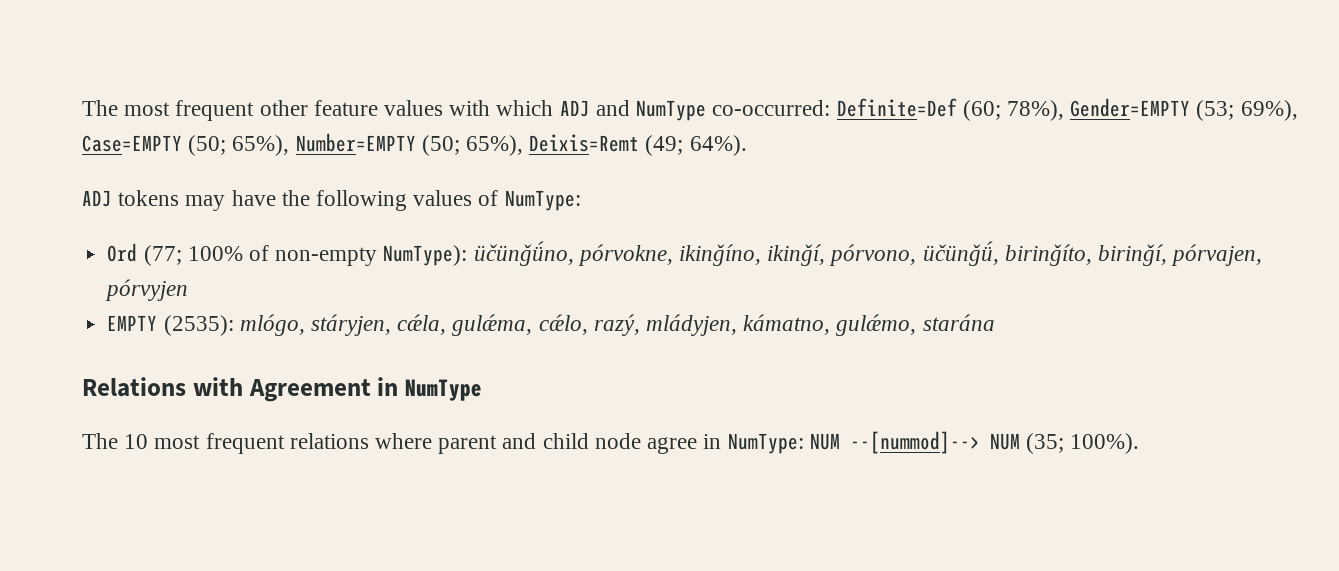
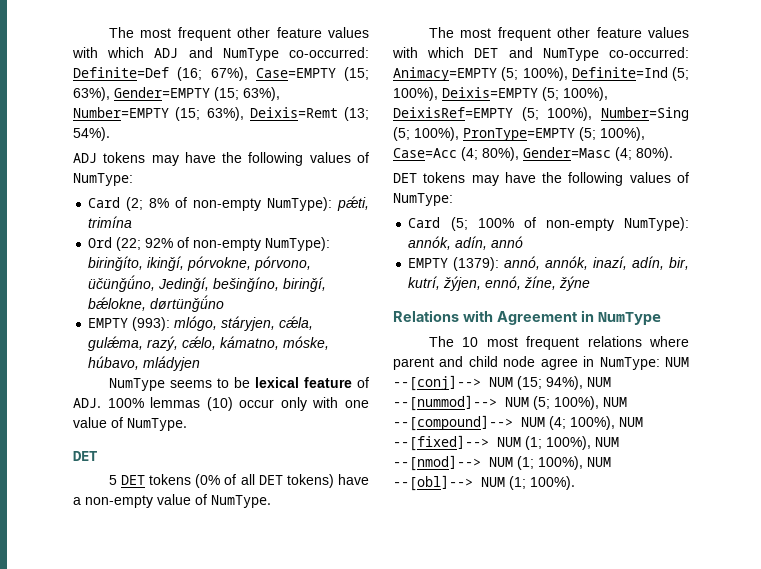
- The most frequent other feature values with which ADJ and NumType co-occurred: Definite=Def (60; 78%), Gender=EMPTY (53; 69%), Case=EMPTY (50; 65%), Number=EMPTY (50; 65%), Deixis=Remt (49; 64%).
+ The most frequent other feature values with which ADJ and NumType co-occurred: Definite=Def (16; 67%), Case=EMPTY (15; 63%), Gender=EMPTY (15; 63%), Number=EMPTY (15; 63%), Deixis=Remt (13; 54%).
- Ord (77; 100% of non-empty NumType): üčünǧǘno, pórvokne, ikinǧíno, ikinǧí, pórvono, üčünǧǘ, birinǧíto, birinǧí, pórvajen, pórvyjen
- EMPTY (2535): mlógo, stáryjen, cǽla, gulǽma, cǽlo, razý, mládyjen, kámatno, gulǽmo, starána
+ Card (2; 8% of non-empty NumType): pǽti, trimína
+ Ord (22; 92% of non-empty NumType): birinǧíto, ikinǧí, pórvokne, pórvono, üčünǧǘno, Jedinǧí, bešinǧíno, birinǧí, bǽlokne, dørtünǧǘno
+ EMPTY (993): mlógo, stáryjen, cǽla, gulǽma, razý, cǽlo, kámatno, móske, húbavo, mládyjen
+ NumType seems to be lexical feature of ADJ. 100% lemmas (10) occur only with one value of NumType.
+ DET
+ 5 DET tokens (0% of all DET tokens) have a non-empty value of NumType.
+ The most frequent other feature values with which DET and NumType co-occurred: Animacy=EMPTY (5; 100%), Definite=Ind (5; 100%), Deixis=EMPTY (5; 100%), DeixisRef=EMPTY (5; 100%), Number=Sing (5; 100%), PronType=EMPTY (5; 100%), Case=Acc (4; 80%), Gender=Masc (4; 80%).
+ DET tokens may have the following values of NumType:
+ Card (5; 100% of non-empty NumType): annók, adín, annó
+ EMPTY (1379): annó, annók, inazí, adín, bir, kutrí, žýjen, ennó, žíne, žýne
- The 10 most frequent relations where parent and child node agree in NumType: NUM --[nummod]--> NUM (35; 100%).
+ The 10 most frequent relations where parent and child node agree in NumType: NUM --[conj]--> NUM (15; 94%), NUM --[nummod]--> NUM (5; 100%), NUM --[compound]--> NUM (4; 100%), NUM --[fixed]--> NUM (1; 100%), NUM --[nmod]--> NUM (1; 100%), NUM --[obl]--> NUM (1; 100%).

